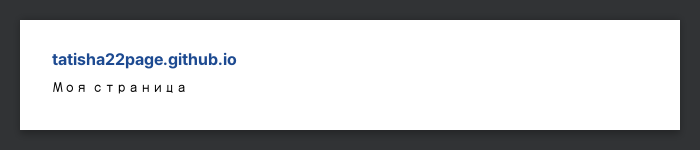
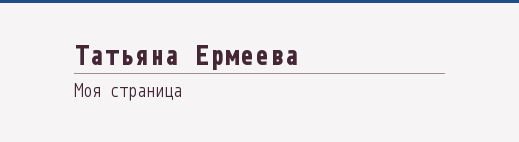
- tatisha22page.github.io
+ Татьяна Ермеева

